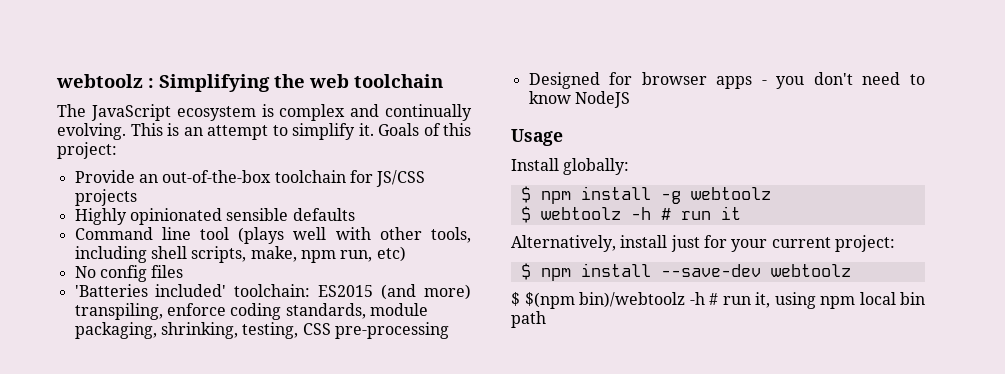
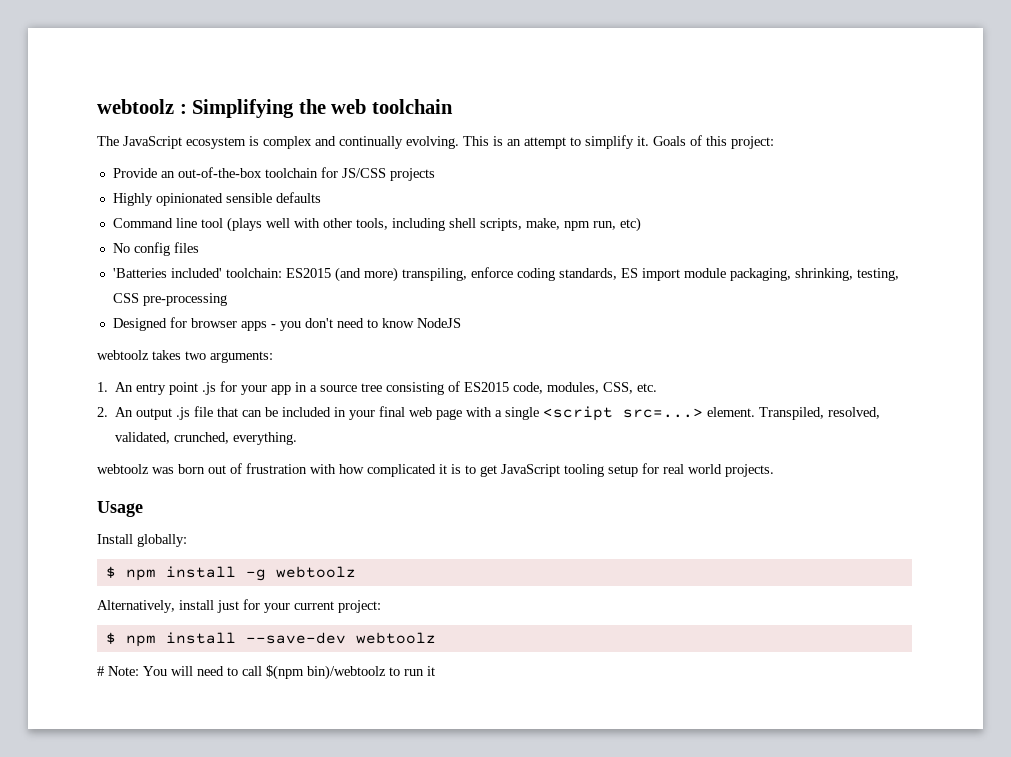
- 'Batteries included' toolchain: ES2015 (and more) transpiling, enforce coding standards, module packaging, shrinking, testing, CSS pre-processing
+ 'Batteries included' toolchain: ES2015 (and more) transpiling, enforce coding standards, ES import module packaging, shrinking, testing, CSS pre-processing
+ webtoolz takes two arguments:
+ 1. An entry point .js for your app in a source tree consisting of ES2015 code, modules, CSS, etc.
+ 2. An output .js file that can be included in your final web page with a single <script src=...> element. Transpiled, resolved, validated, crunched, everything.
+ webtoolz was born out of frustration with how complicated it is to get JavaScript tooling setup for real world projects.
- $ webtoolz -h # run it
- $ $(npm bin)/webtoolz -h # run it, using npm local bin path
+ # Note: You will need to call $(npm bin)/webtoolz to run it

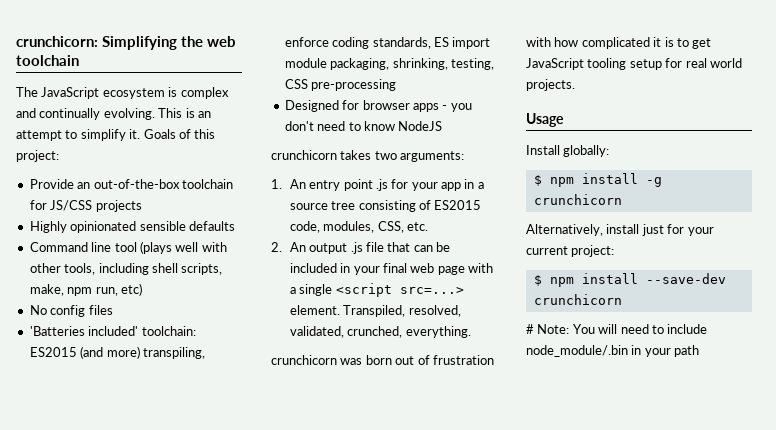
- webtoolz : Simplifying the web toolchain
+ crunchicorn: Simplifying the web toolchain
- webtoolz takes two arguments:
+ crunchicorn takes two arguments:
- webtoolz was born out of frustration with how complicated it is to get JavaScript tooling setup for real world projects.
+ crunchicorn was born out of frustration with how complicated it is to get JavaScript tooling setup for real world projects.
- $ npm install -g webtoolz
+ $ npm install -g crunchicorn
- $ npm install --save-dev webtoolz
+ $ npm install --save-dev crunchicorn
- # Note: You will need to call $(npm bin)/webtoolz to run it
+ # Note: You will need to include node_module/.bin in your path

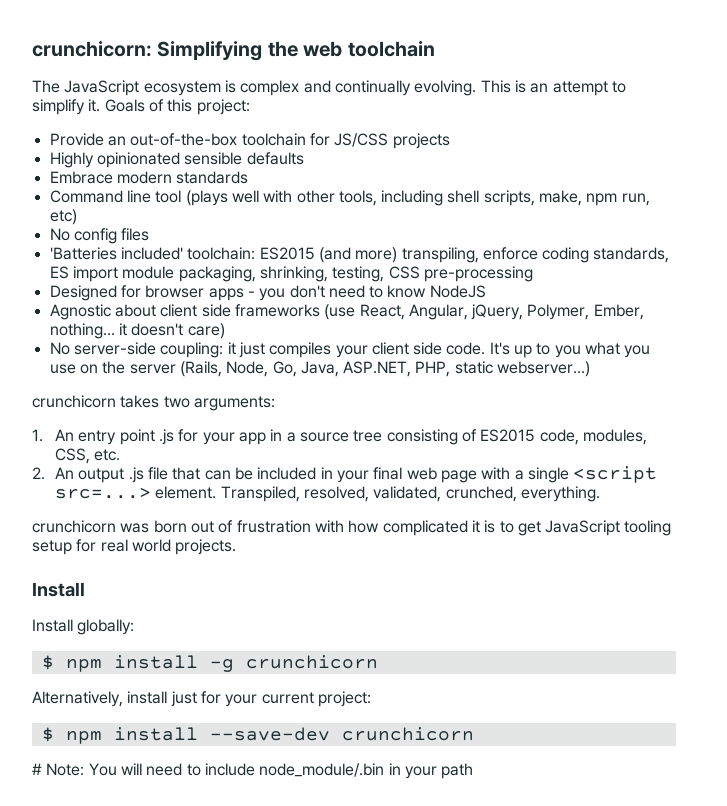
+ Embrace modern standards
+ Agnostic about client side frameworks (use React, Angular, jQuery, Polymer, Ember, nothing... it doesn't care)
+ No server-side coupling: it just compiles your client side code. It's up to you what you use on the server (Rails, Node, Go, Java, ASP.NET, PHP, static webserver...)
  crunchicorn was born out of frustration with how complicated it is to get JavaScript tooling setup for real world projects.
- Usage
+ Install

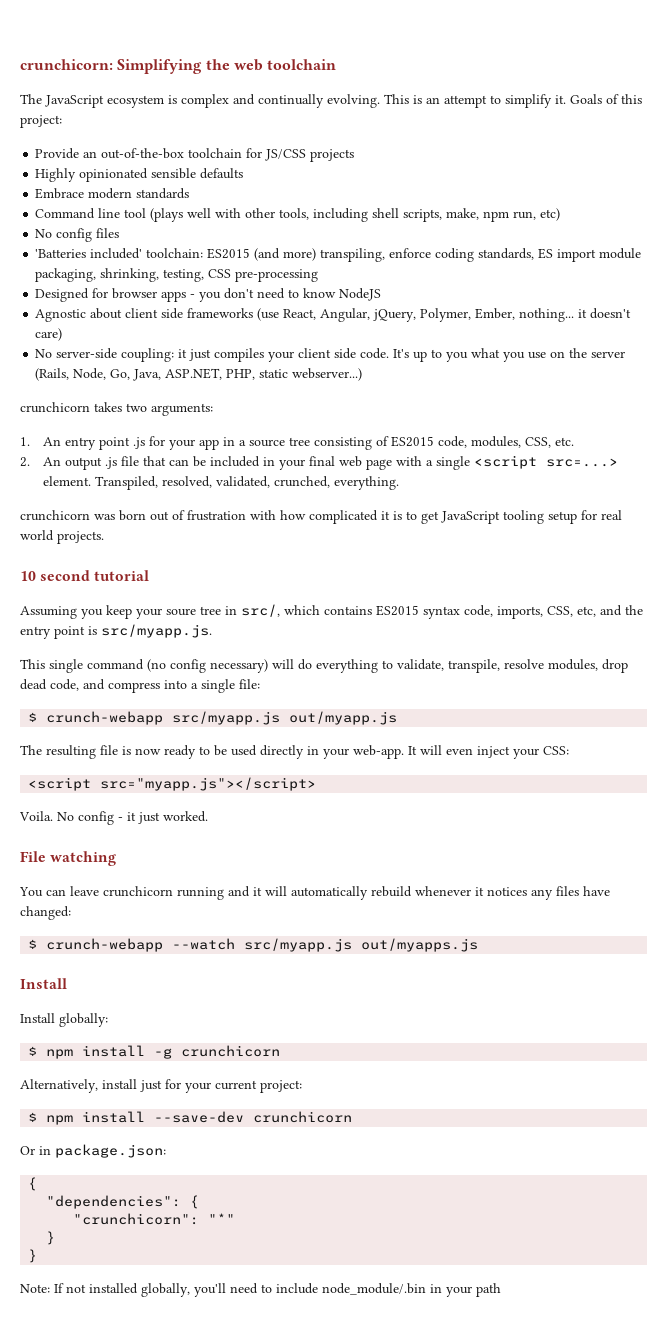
+ 10 second tutorial
+ Assuming you keep your soure tree in src/, which contains ES2015 syntax code, imports, CSS, etc, and the entry point is src/myapp.js.
+ This single command (no config necessary) will do everything to validate, transpile, resolve modules, drop dead code, and compress into a single file:
+ $ crunch-webapp src/myapp.js out/myapp.js
+ The resulting file is now ready to be used directly in your web-app. It will even inject your CSS:
+ <script src="myapp.js"></script>
+ Voila. No config - it just worked.
+ File watching
+ You can leave crunchicorn running and it will automatically rebuild whenever it notices any files have changed:
+ $ crunch-webapp --watch src/myapp.js out/myapps.js
- # Note: You will need to include node_module/.bin in your path
+ Or in package.json:
+ {
+ "dependencies": {
+ "crunchicorn": "*"
+ }
+ }
+ Note: If not installed globally, you'll need to include node_module/.bin in your path

